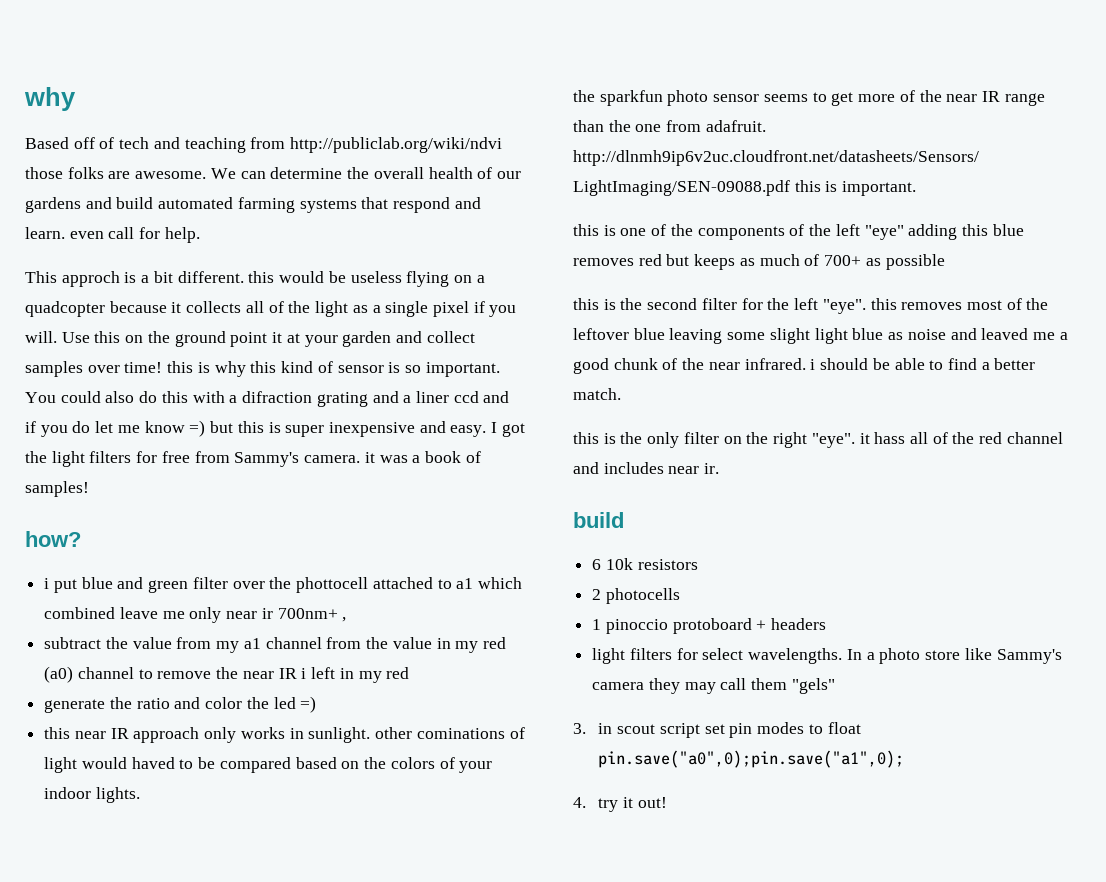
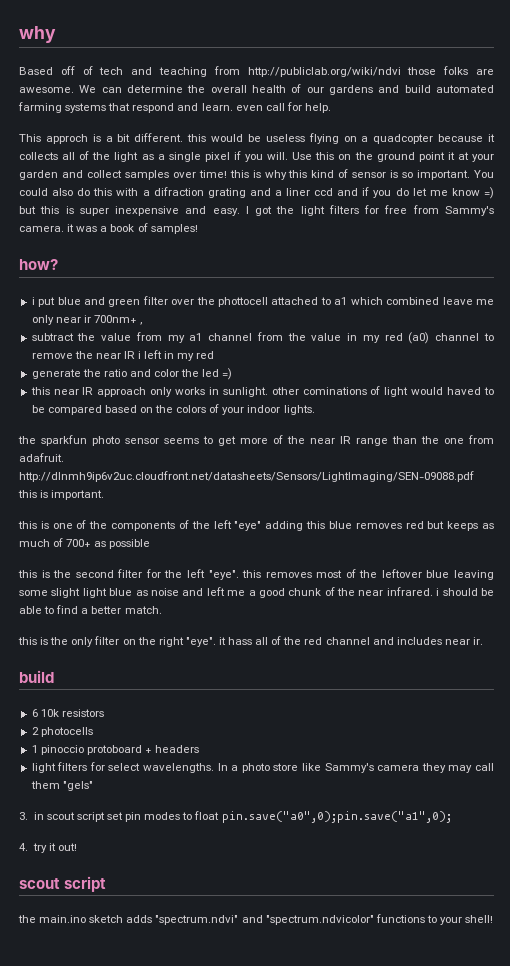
- this is the second filter for the left "eye". this removes most of the leftover blue leaving some slight light blue as noise and leaved me a good chunk of the near infrared. i should be able to find a better match.
+ this is the second filter for the left "eye". this removes most of the leftover blue leaving some slight light blue as noise and left me a good chunk of the near infrared. i should be able to find a better match.
  4. try it out!
+ scout script
+ the main.ino sketch adds "spectrum.ndvi" and "spectrum.ndvicolor" functions to your shell!

